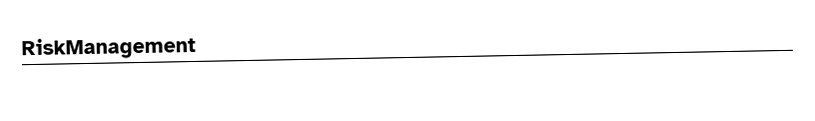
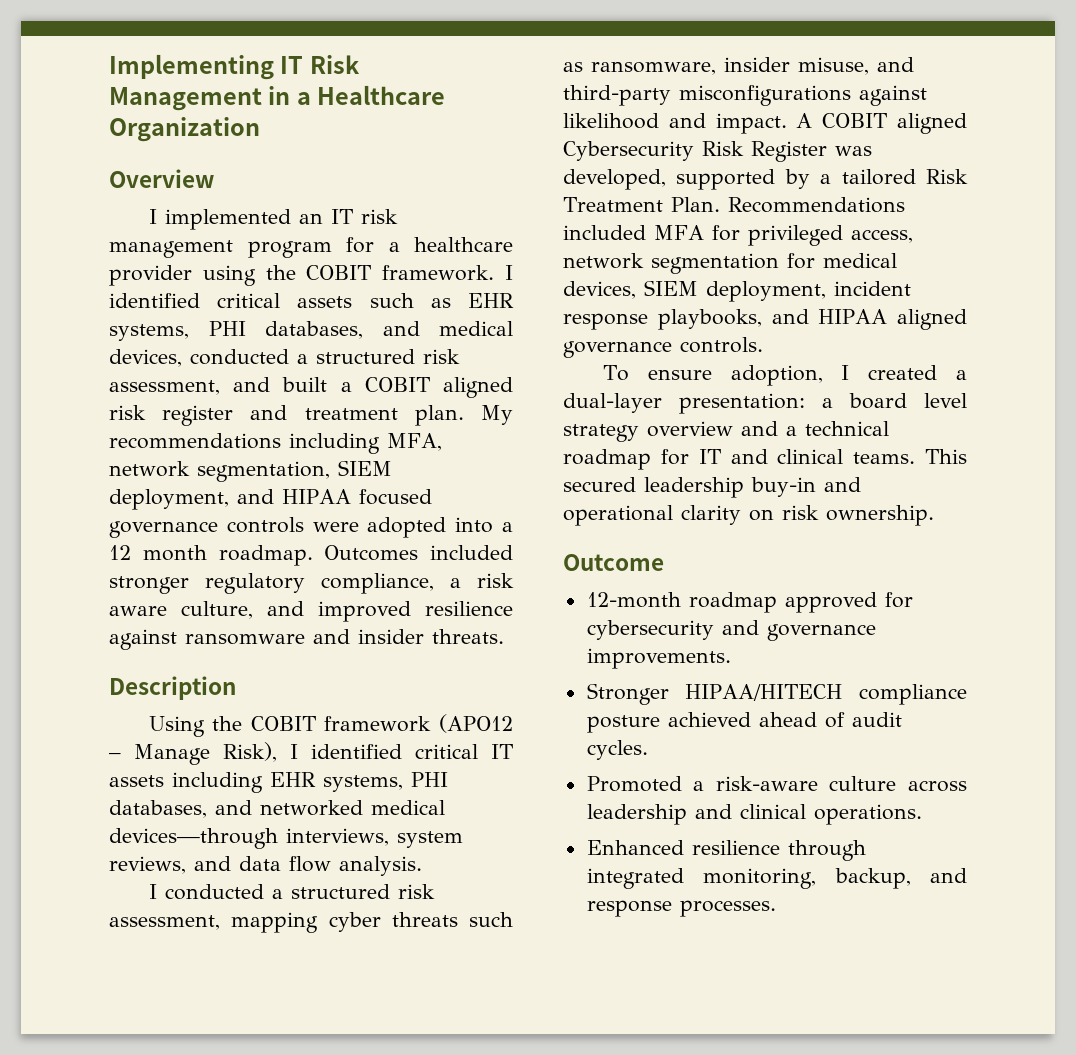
- RiskManagement
+ Implementing IT Risk Management in a Healthcare Organization
+ Overview
+ I implemented an IT risk management program for a healthcare provider using the COBIT framework. I identified critical assets such as EHR systems, PHI databases, and medical devices, conducted a structured risk assessment, and built a COBIT aligned risk register and treatment plan. My recommendations including MFA, network segmentation, SIEM deployment, and HIPAA focused governance controls were adopted into a 12 month roadmap. Outcomes included stronger regulatory compliance, a risk aware culture, and improved resilience against ransomware and insider threats.
+ Description
+ Using the COBIT framework (APO12 – Manage Risk), I identified critical IT assets including EHR systems, PHI databases, and networked medical devices—through interviews, system reviews, and data flow analysis.
+ I conducted a structured risk assessment, mapping cyber threats such as ransomware, insider misuse, and third-party misconfigurations against likelihood and impact. A COBIT aligned Cybersecurity Risk Register was developed, supported by a tailored Risk Treatment Plan. Recommendations included MFA for privileged access, network segmentation for medical devices, SIEM deployment, incident response playbooks, and HIPAA aligned governance controls.
+ To ensure adoption, I created a dual-layer presentation: a board level strategy overview and a technical roadmap for IT and clinical teams. This secured leadership buy-in and operational clarity on risk ownership.
+ Outcome
+ 12-month roadmap approved for cybersecurity and governance improvements.
+ Stronger HIPAA/HITECH compliance posture achieved ahead of audit cycles.
+ Promoted a risk-aware culture across leadership and clinical operations.
+ Enhanced resilience through integrated monitoring, backup, and response processes.

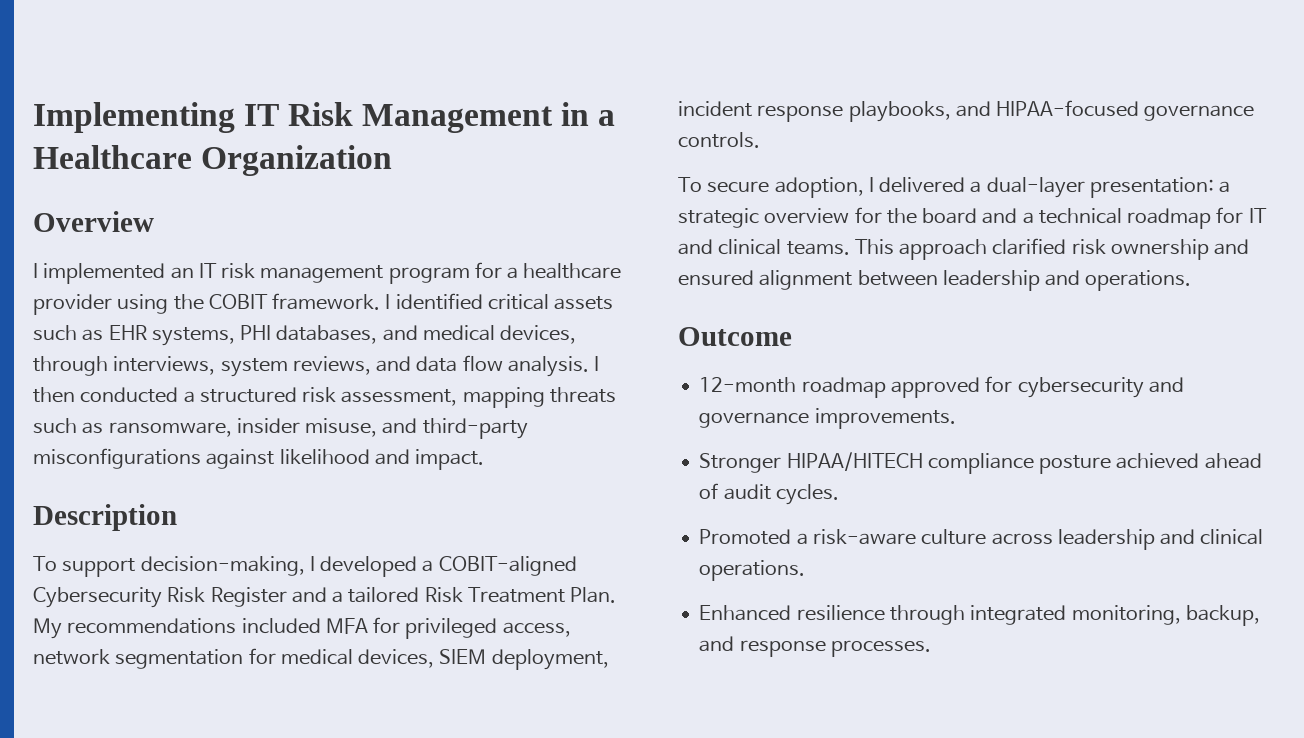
- I identified critical assets such as EHR systems, PHI databases, and medical devices, conducted a structured risk assessment, and built a COBIT aligned risk register and treatment plan. My recommendations including MFA, network segmentation, SIEM deployment, and HIPAA focused governance controls were adopted into a 12 month roadmap. Outcomes included stronger regulatory compliance, a risk aware culture, and improved resilience against ransomware and insider threats.
+ I identified critical assets such as EHR systems, PHI databases, and medical devices, through interviews, system reviews, and data flow analysis. I then conducted a structured risk assessment, mapping threats such as ransomware, insider misuse, and third-party misconfigurations against likelihood and impact.
  Description
- Using the COBIT framework (APO12 – Manage Risk), I identified critical IT assets including EHR systems, PHI databases, and networked medical devices—through interviews, system reviews, and data flow analysis.
- I conducted a structured risk assessment, mapping cyber threats such as ransomware, insider misuse, and third-party misconfigurations against likelihood and impact. A COBIT aligned Cybersecurity Risk Register was developed, supported by a tailored Risk Treatment Plan.
+ To support decision-making, I developed a COBIT-aligned Cybersecurity Risk Register and a tailored Risk Treatment Plan.
- Recommendations included MFA for privileged access, network segmentation for medical devices, SIEM deployment, incident response playbooks, and HIPAA aligned governance controls.
+ My recommendations included MFA for privileged access, network segmentation for medical devices, SIEM deployment, incident response playbooks, and HIPAA-focused governance controls.
- To ensure adoption, I created a dual-layer presentation: a board level strategy overview and a technical roadmap for IT and clinical teams.
+ To secure adoption, I delivered a dual-layer presentation: a strategic overview for the board and a technical roadmap for IT and clinical teams.
- This secured leadership buy-in and operational clarity on risk ownership.
+ This approach clarified risk ownership and ensured alignment between leadership and operations.

